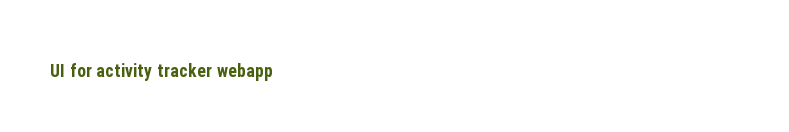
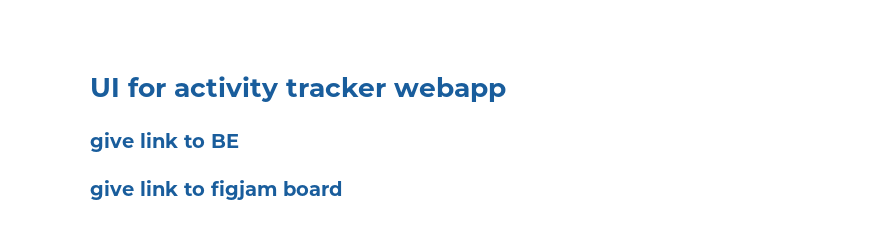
+ give link to BE
+ give link to figjam board

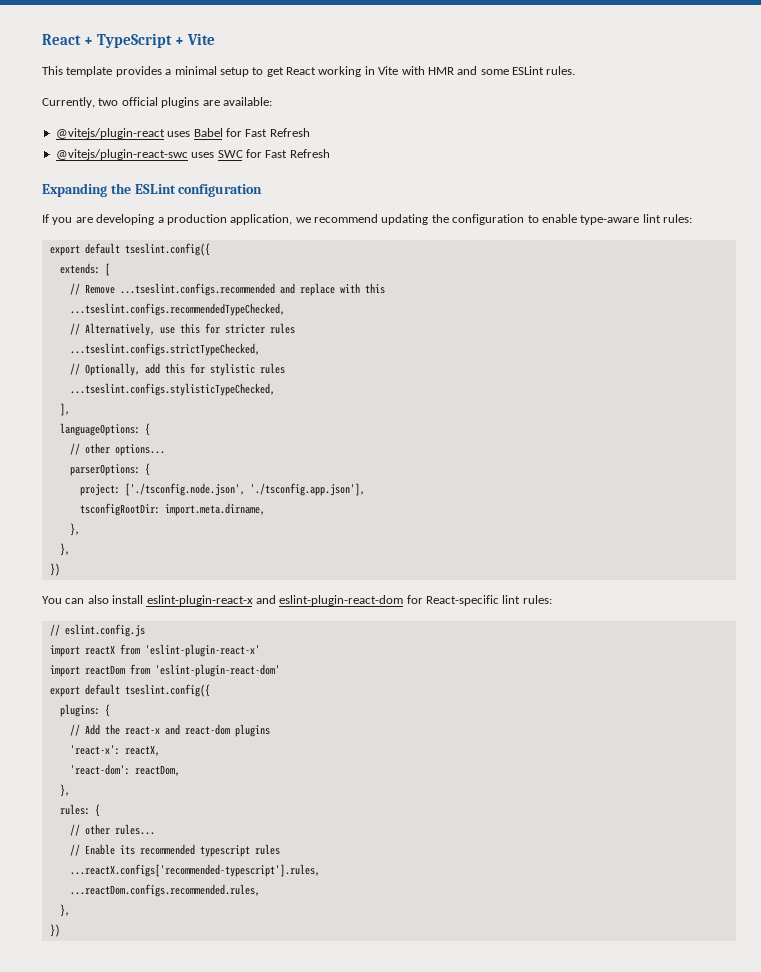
- UI for activity tracker webapp
- give link to BE
- give link to figjam board
+ React + TypeScript + Vite
+ This template provides a minimal setup to get React working in Vite with HMR and some ESLint rules.
+ Currently, two official plugins are available:
+ @vitejs/plugin-react uses Babel for Fast Refresh
+ @vitejs/plugin-react-swc uses SWC for Fast Refresh
+ Expanding the ESLint configuration
+ If you are developing a production application, we recommend updating the configuration to enable type-aware lint rules:
+ export default tseslint.config({
+ extends: [
+ // Remove ...tseslint.configs.recommended and replace with this
+ ...tseslint.configs.recommendedTypeChecked,
+ // Alternatively, use this for stricter rules
+ ...tseslint.configs.strictTypeChecked,
+ // Optionally, add this for stylistic rules
+ ...tseslint.configs.stylisticTypeChecked,
+ ],
+ languageOptions: {
+ // other options...
+ parserOptions: {
+ project: ['./tsconfig.node.json', './tsconfig.app.json'],
+ tsconfigRootDir: import.meta.dirname,
+ },
+ },
+ })
+ You can also install eslint-plugin-react-x and eslint-plugin-react-dom for React-specific lint rules:
+ // eslint.config.js
+ import reactX from 'eslint-plugin-react-x'
+ import reactDom from 'eslint-plugin-react-dom'
+ export default tseslint.config({
+ plugins: {
+ // Add the react-x and react-dom plugins
+ 'react-x': reactX,
+ 'react-dom': reactDom,
+ },
+ rules: {
+ // other rules...
+ // Enable its recommended typescript rules
+ ...reactX.configs['recommended-typescript'].rules,
+ ...reactDom.configs.recommended.rules,
+ },
+ })

